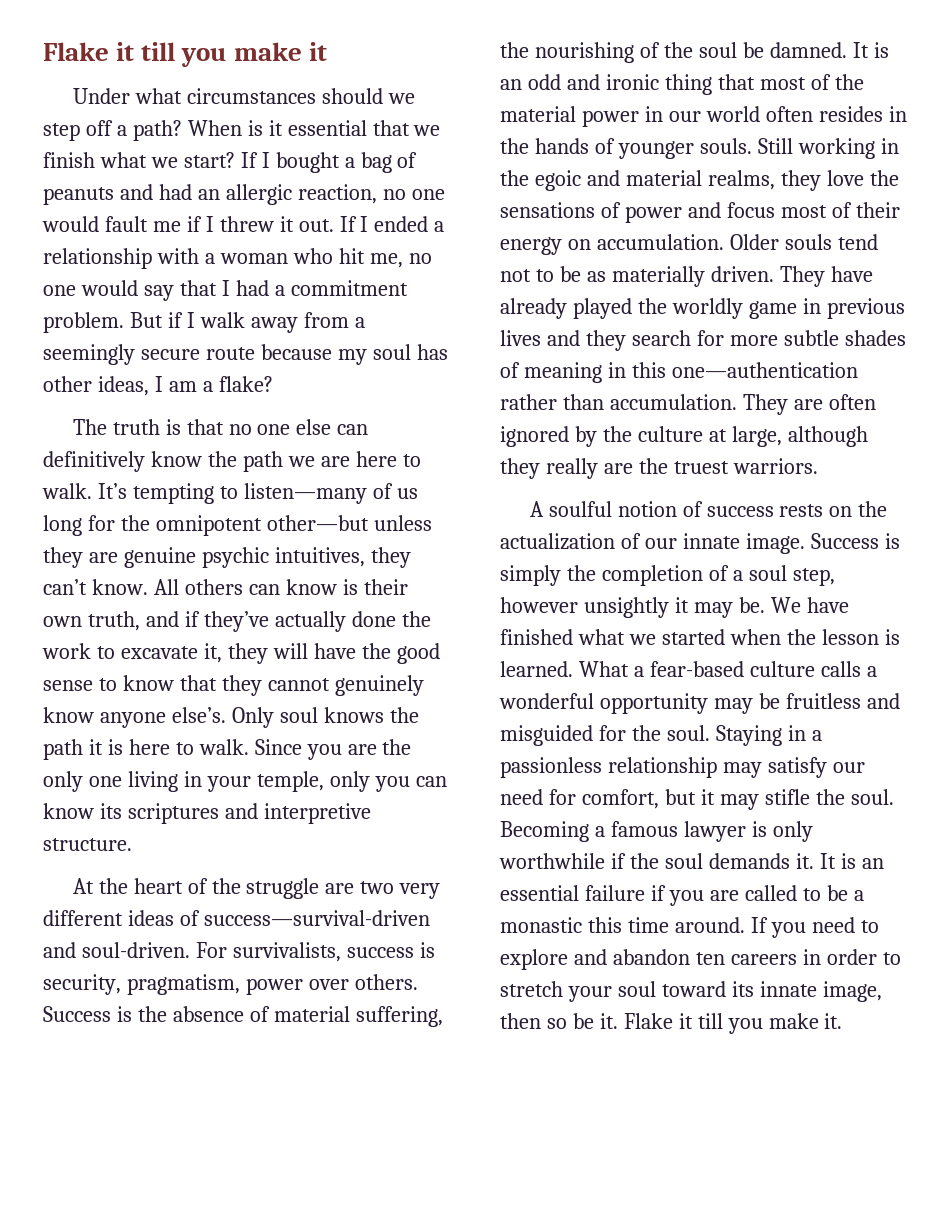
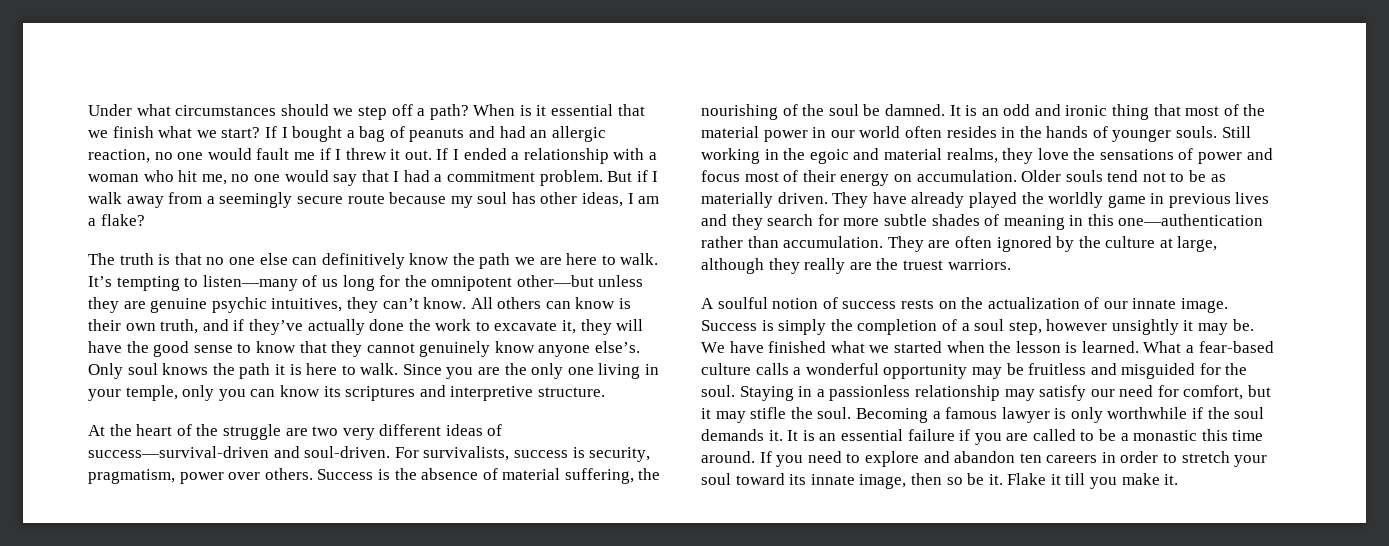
- Flake it till you make it

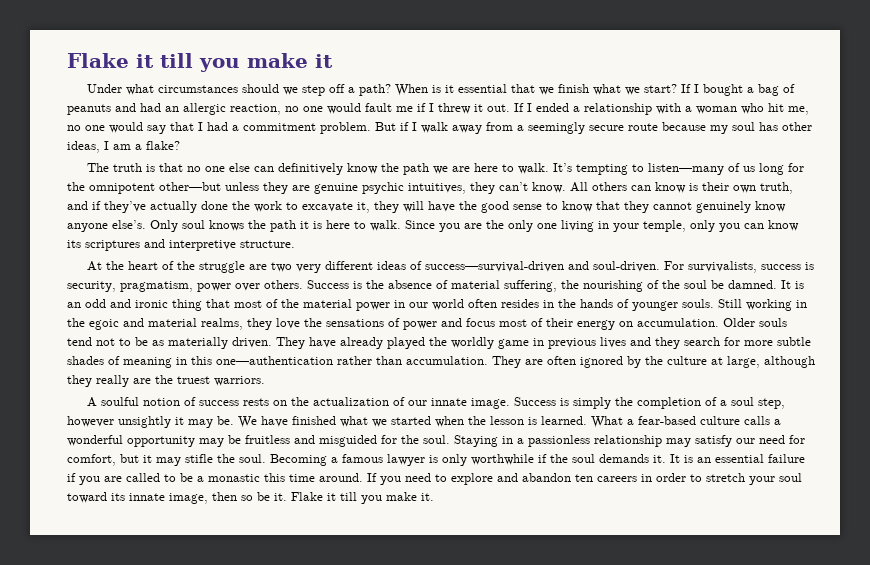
+ Flake it till you make it

